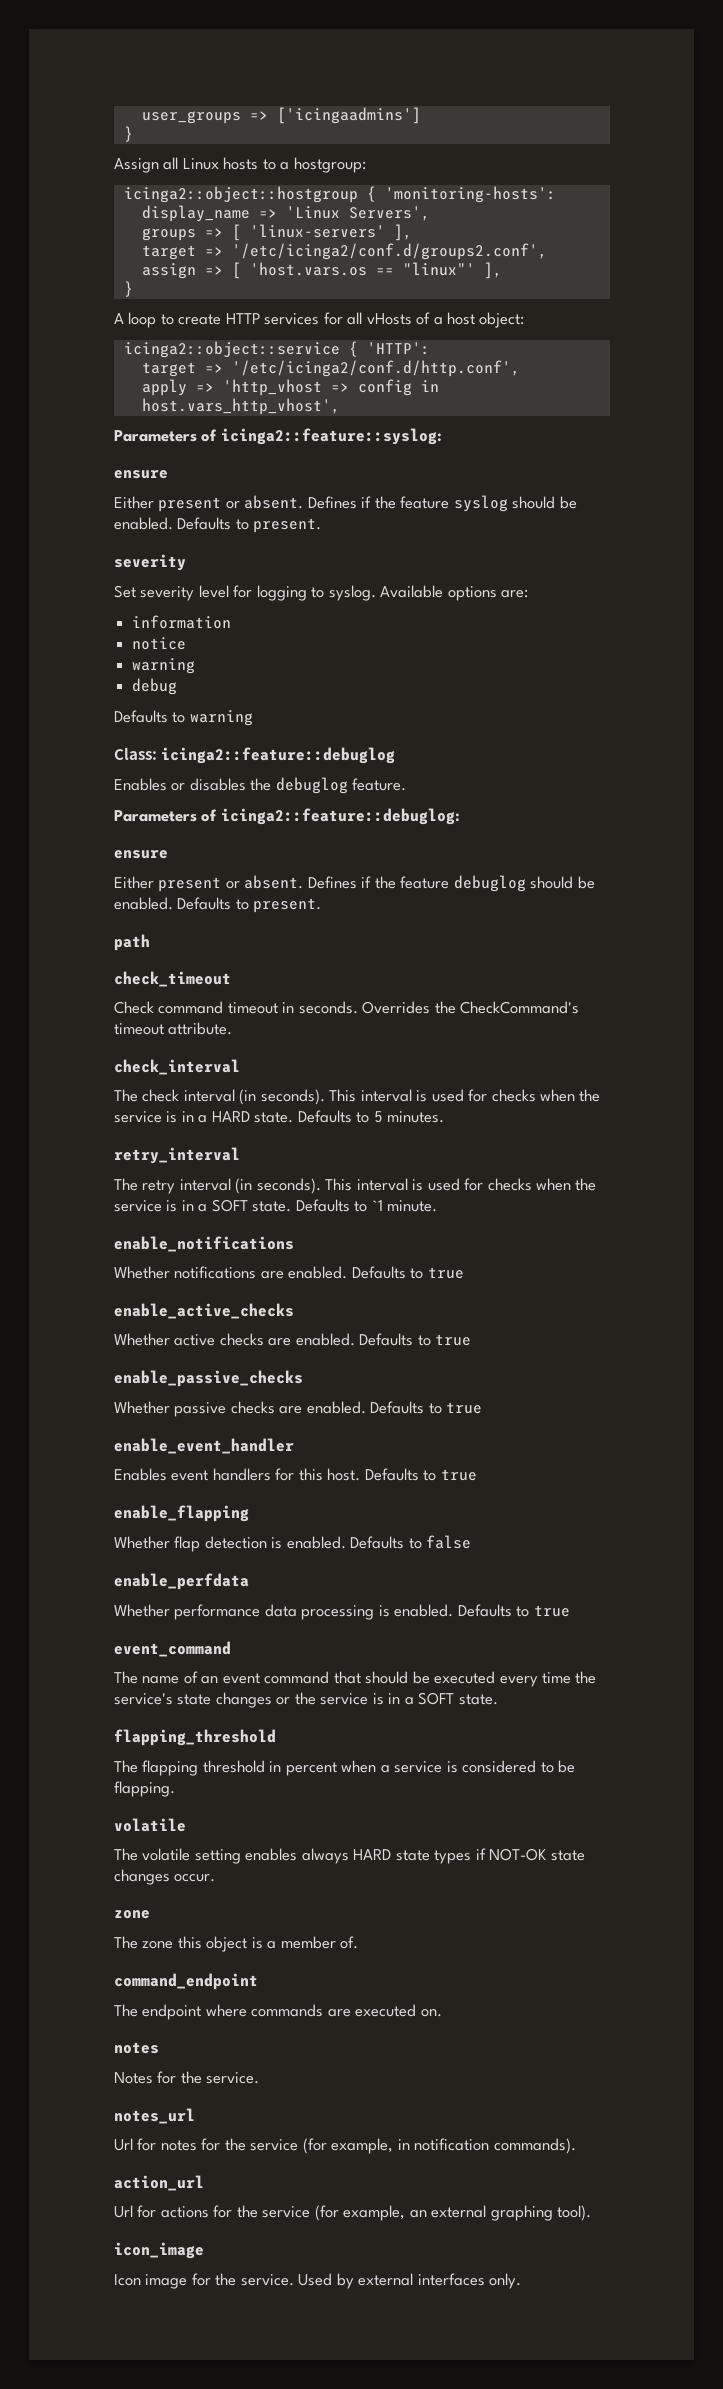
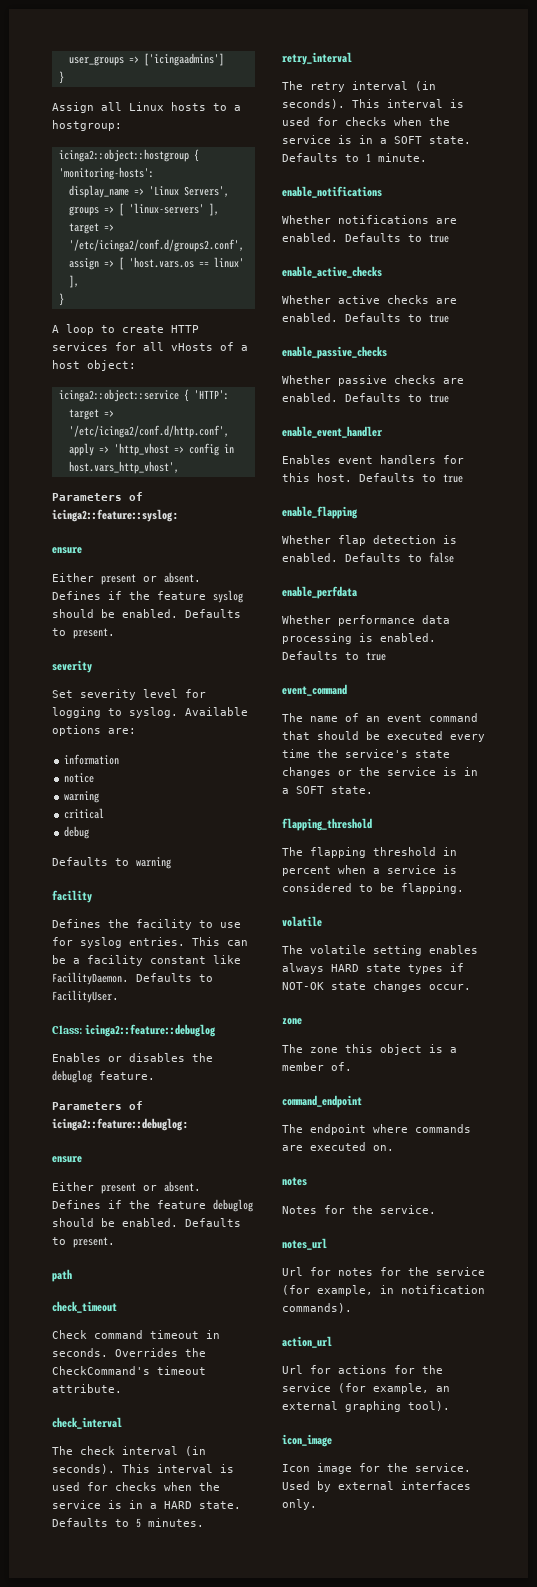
- assign => [ 'host.vars.os == "linux"' ],
+ assign => [ 'host.vars.os == linux' ],
+ critical
  Defaults to warning
+ facility
+ Defines the facility to use for syslog entries. This can be a facility constant like FacilityDaemon. Defaults to FacilityUser.
- Defaults to `1 minute.
+ Defaults to 1 minute.

